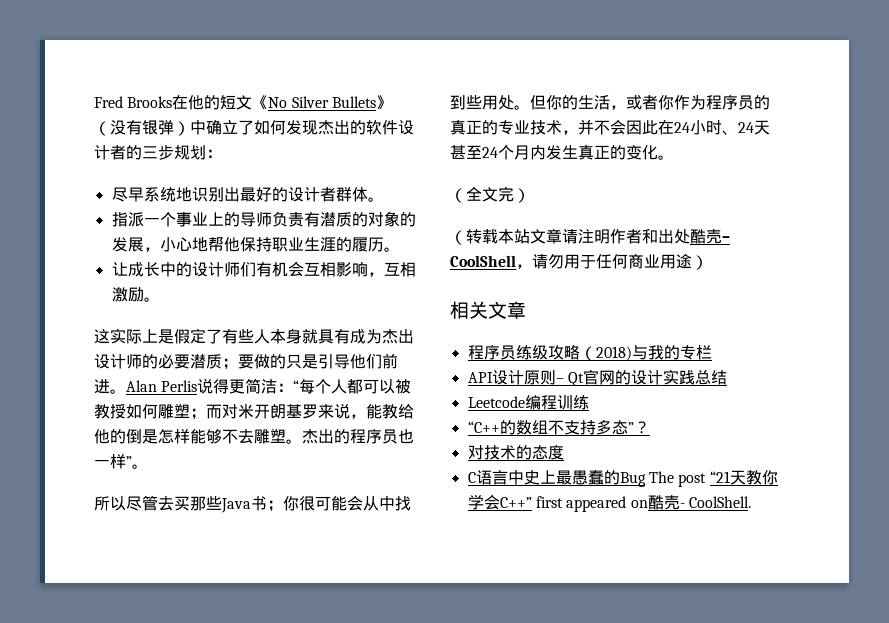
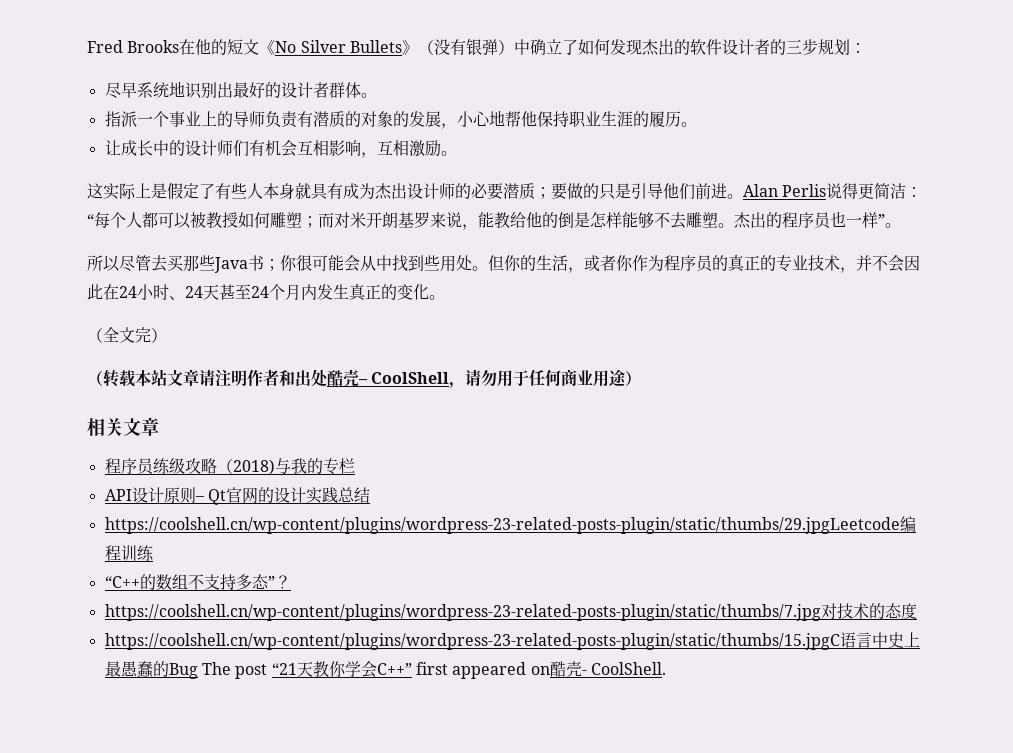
- Leetcode编程训练
+ https://coolshell.cn/wp-content/plugins/wordpress-23-related-posts-plugin/static/thumbs/29.jpgLeetcode编程训练
- 对技术的态度
+ https://coolshell.cn/wp-content/plugins/wordpress-23-related-posts-plugin/static/thumbs/7.jpg对技术的态度
- C语言中史上最愚蠢的Bug The post “21天教你学会C++” first appeared on酷壳- CoolShell.
+ https://coolshell.cn/wp-content/plugins/wordpress-23-related-posts-plugin/static/thumbs/15.jpgC语言中史上最愚蠢的Bug The post “21天教你学会C++” first appeared on酷壳- CoolShell.

